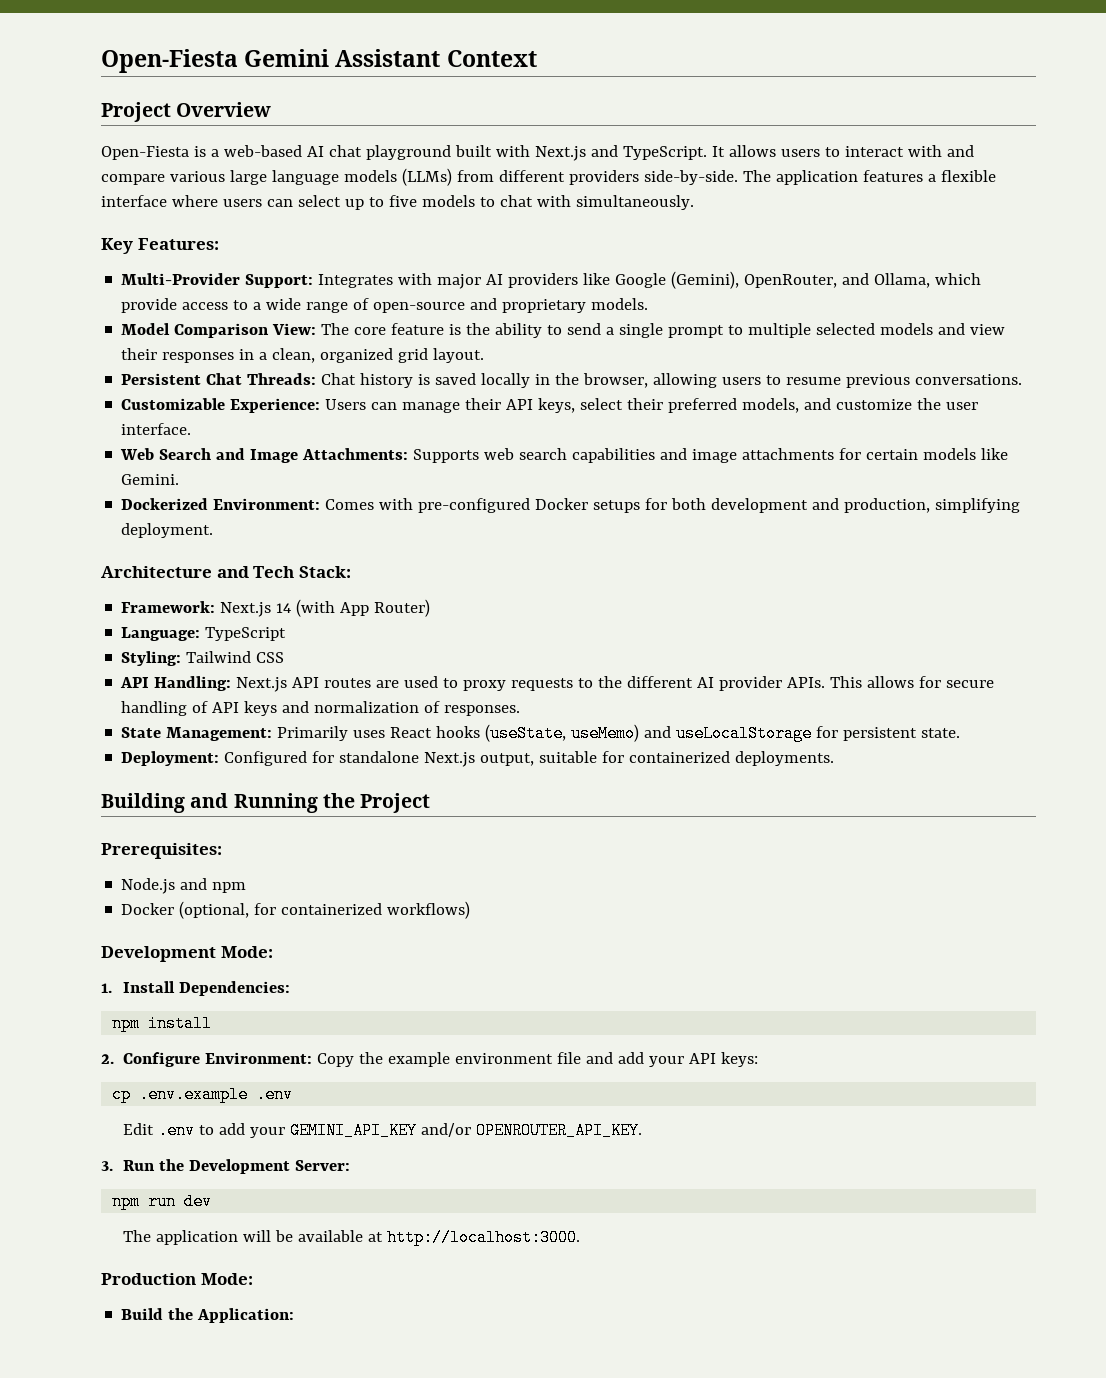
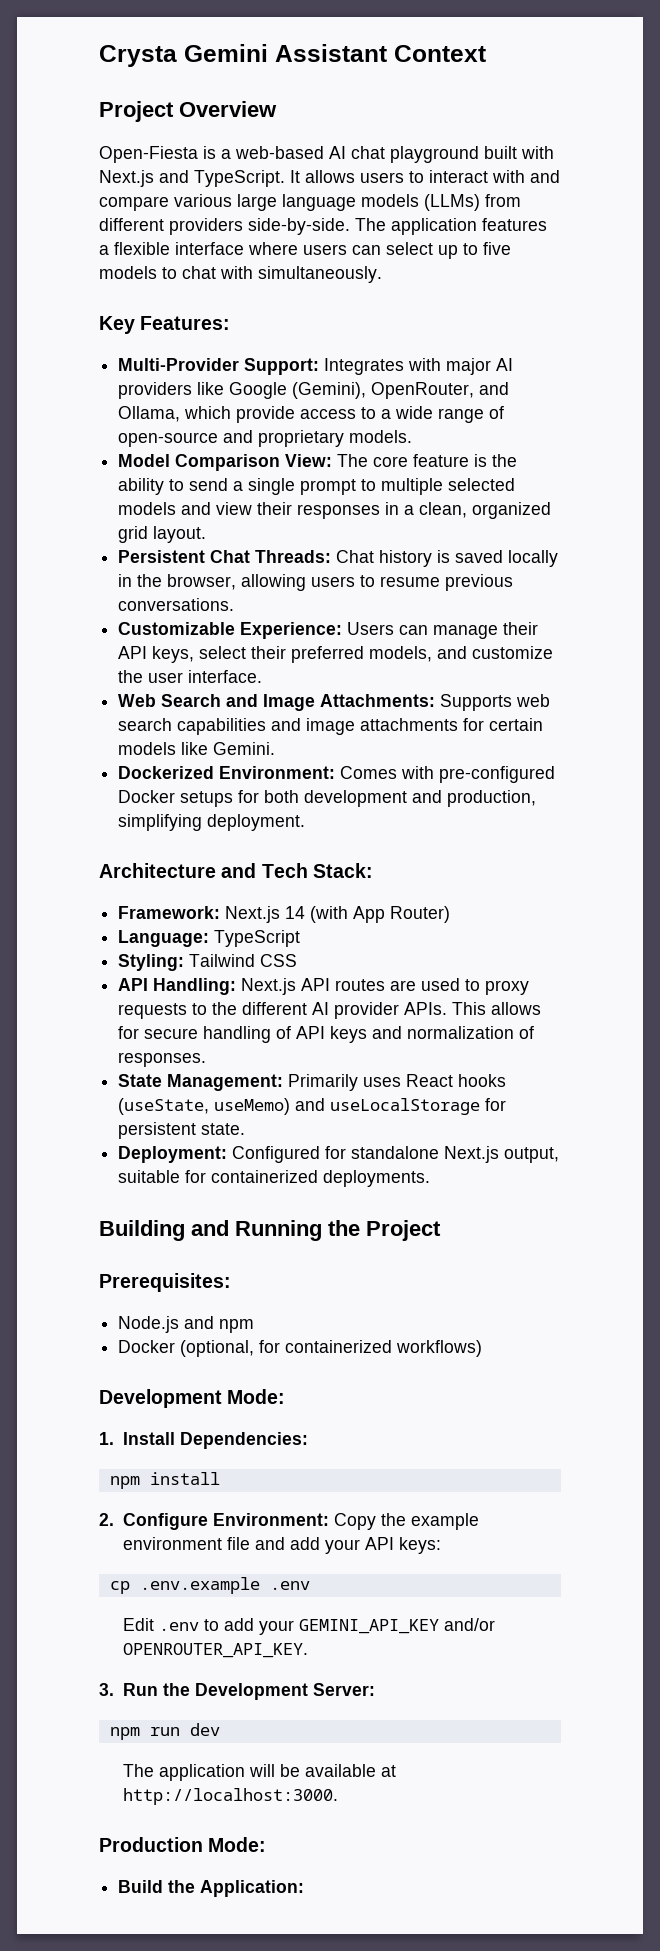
- Open-Fiesta Gemini Assistant Context
+ Crysta Gemini Assistant Context

